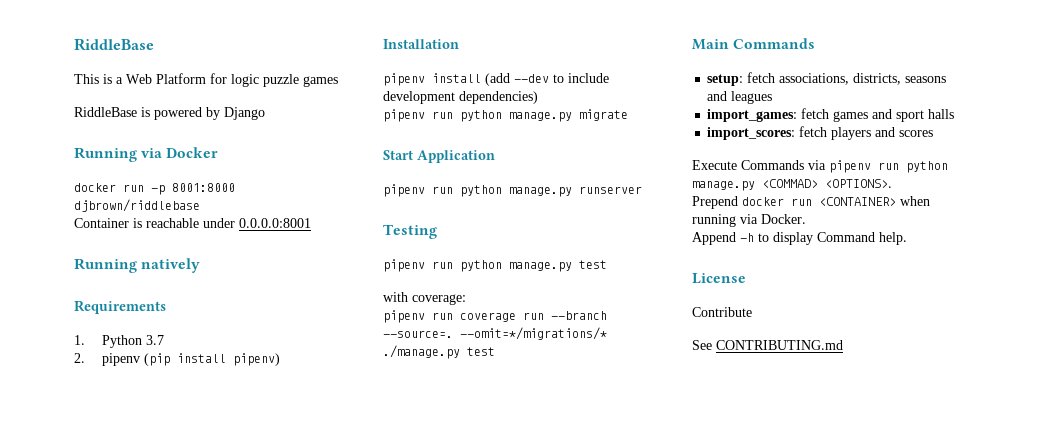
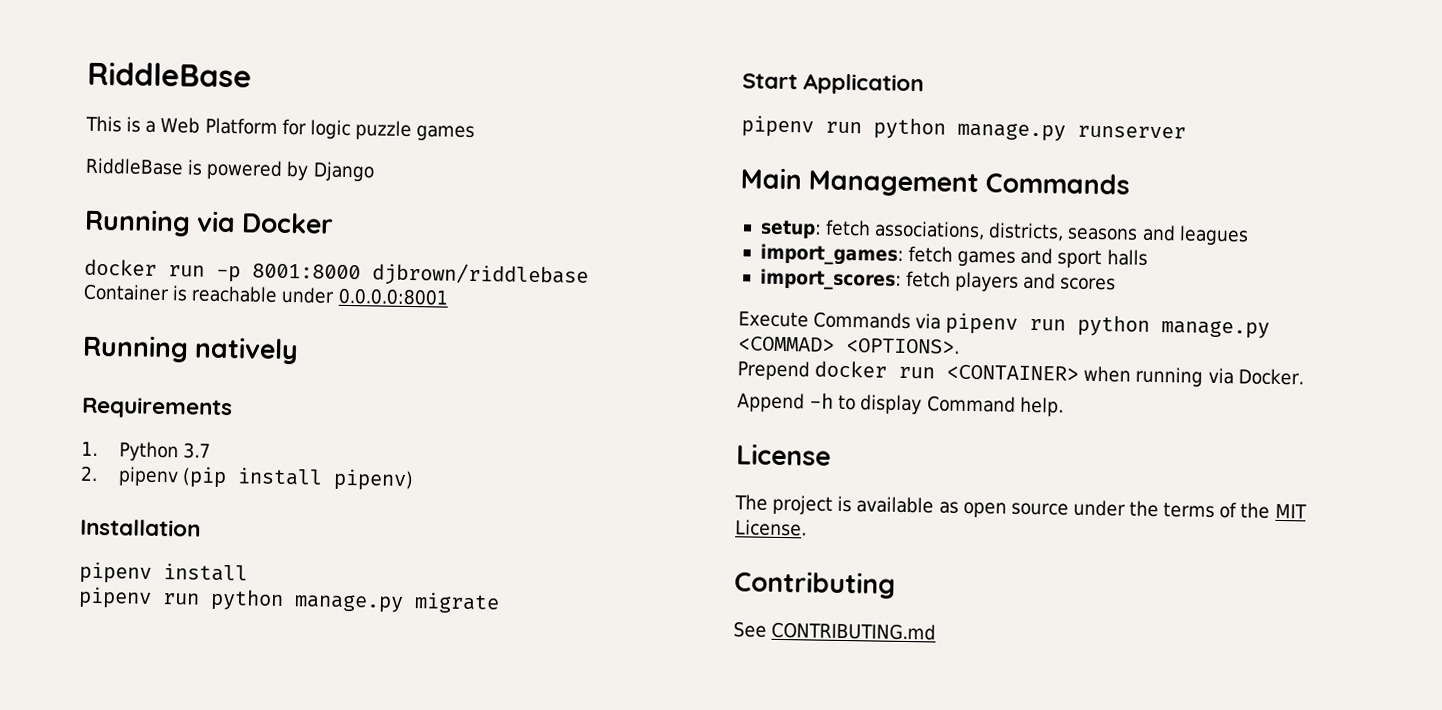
- pipenv install (add --dev to include development dependencies)
+ pipenv install
- Testing
- pipenv run python manage.py test
- with coverage:
- pipenv run coverage run --branch --source=. --omit=*/migrations/* ./manage.py test
- Main Commands
+ Main Management Commands
- Contribute
+ The project is available as open source under the terms of the MIT License.
+ Contributing

